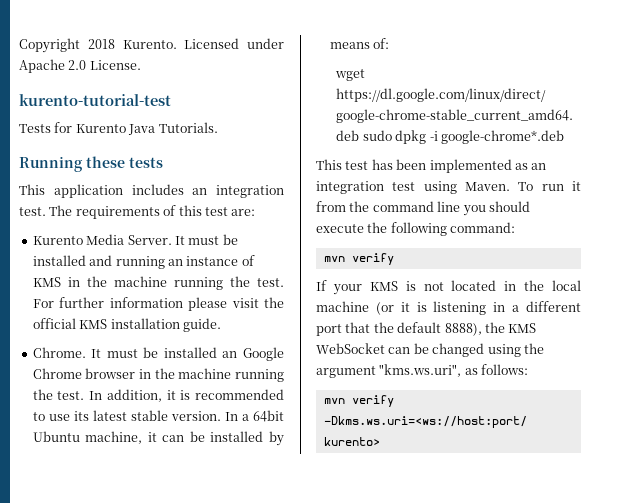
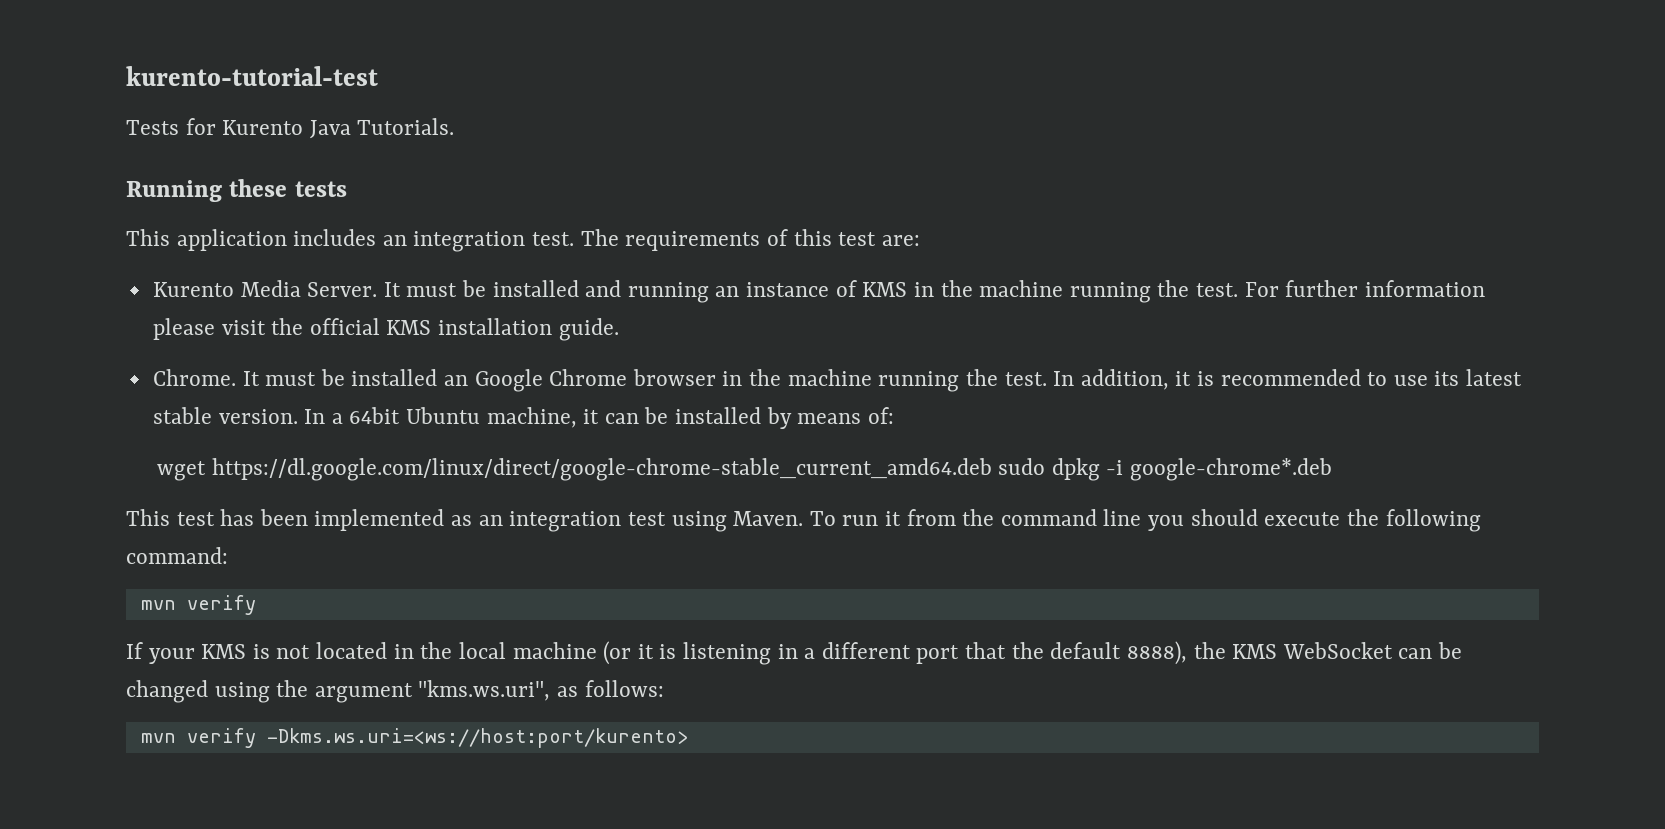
- Copyright 2018 Kurento. Licensed under Apache 2.0 License.

